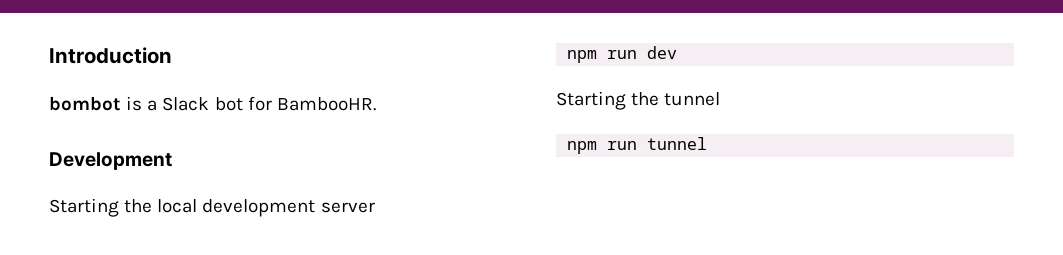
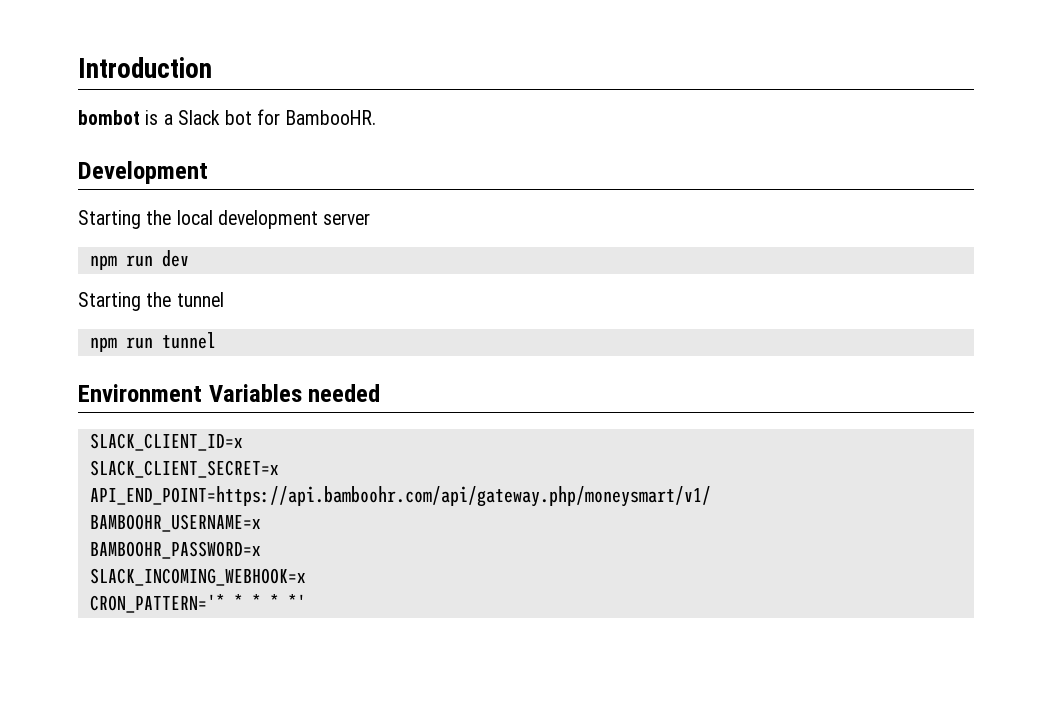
+ Environment Variables needed
+ SLACK_CLIENT_ID=x
+ SLACK_CLIENT_SECRET=x
+ API_END_POINT=https://api.bamboohr.com/api/gateway.php/moneysmart/v1/
+ BAMBOOHR_USERNAME=x
+ BAMBOOHR_PASSWORD=x
+ SLACK_INCOMING_WEBHOOK=x
+ CRON_PATTERN='* * * * *'

